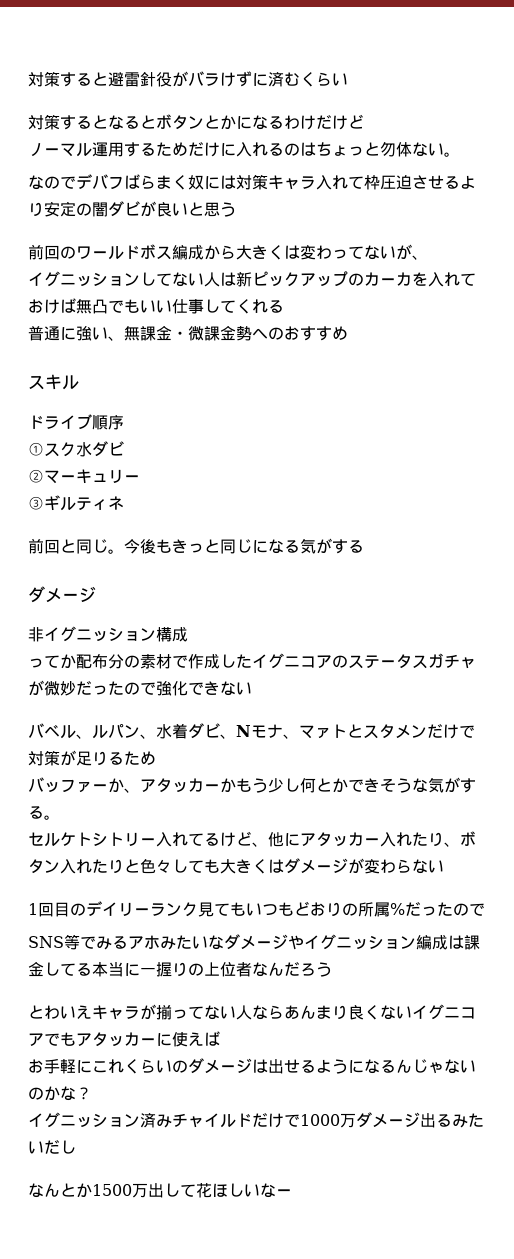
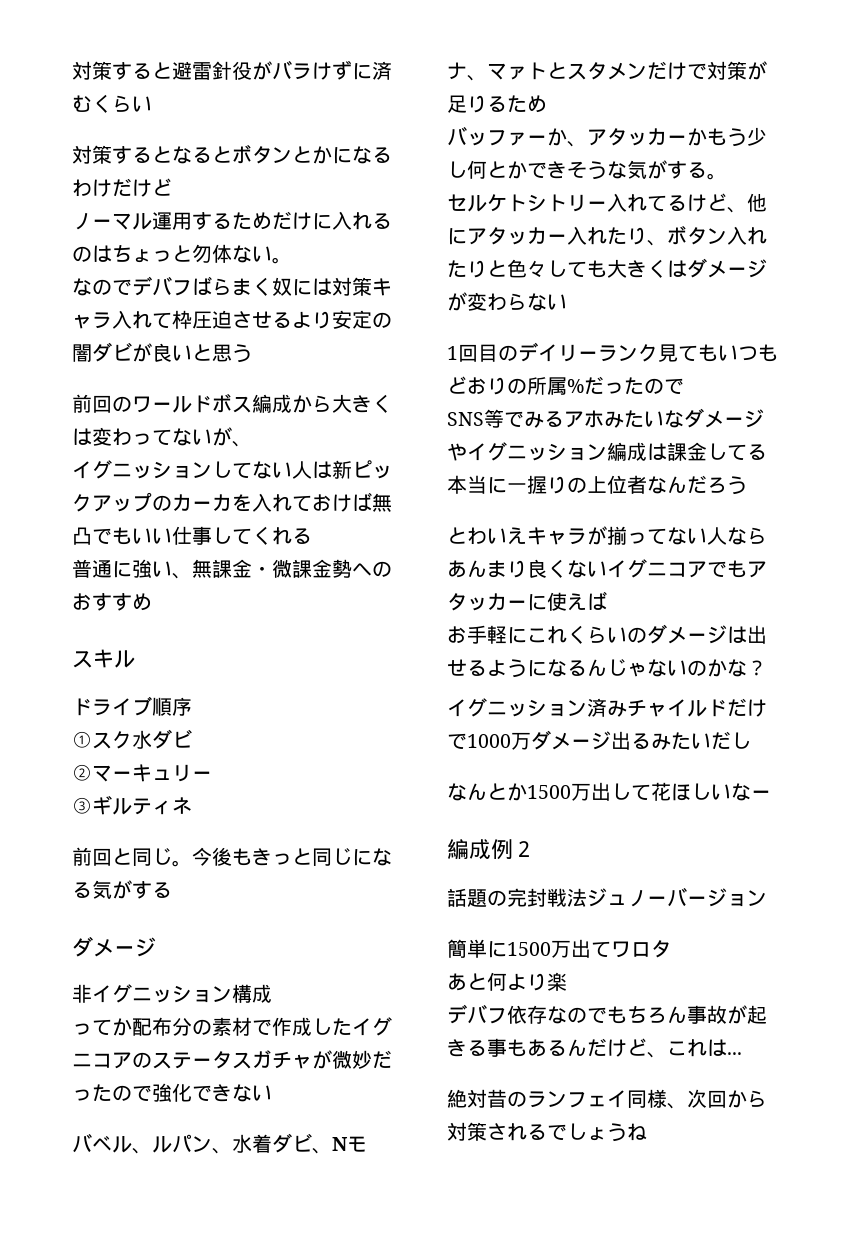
+ 編成例２
+ 話題の完封戦法ジュノーバージョン
+ 簡単に1500万出てワロタ
+ あと何より楽
+ デバフ依存なのでもちろん事故が起きる事もあるんだけど、これは...
+ 絶対昔のランフェイ同様、次回から対策されるでしょうね

